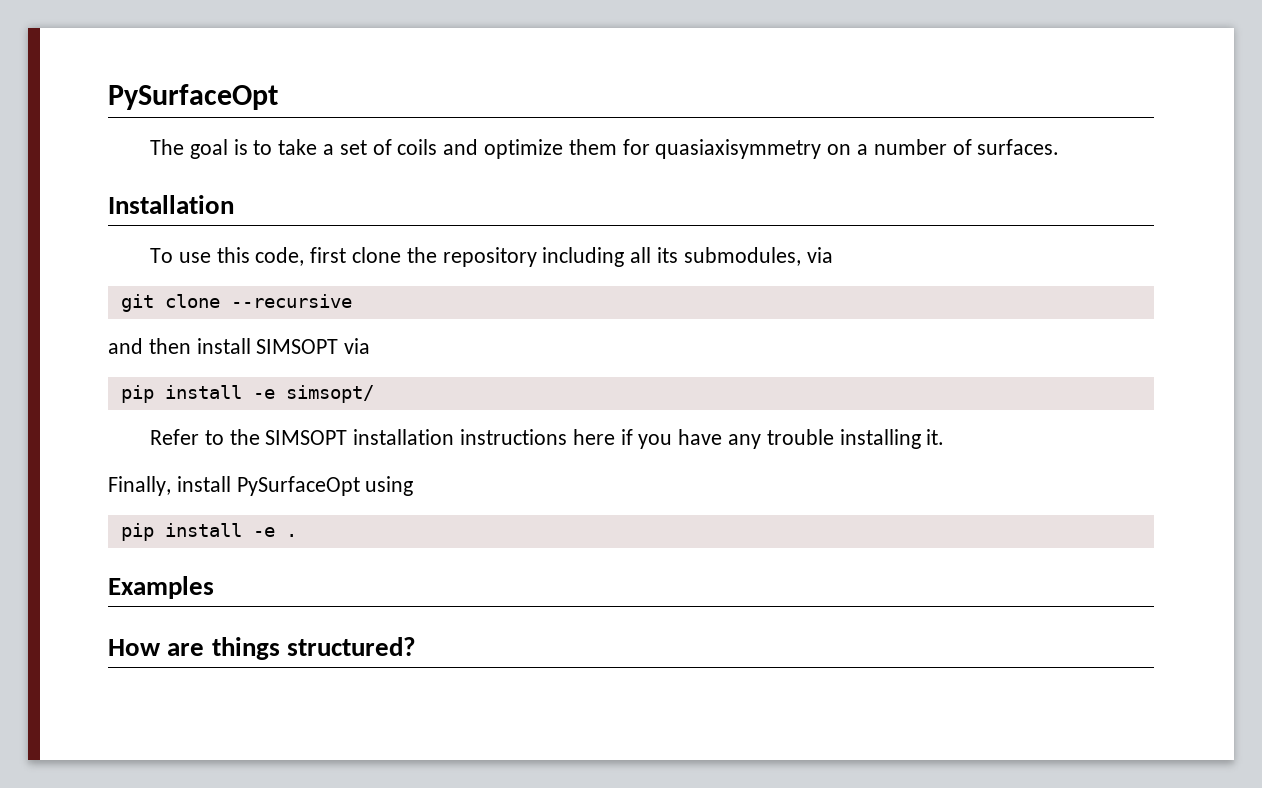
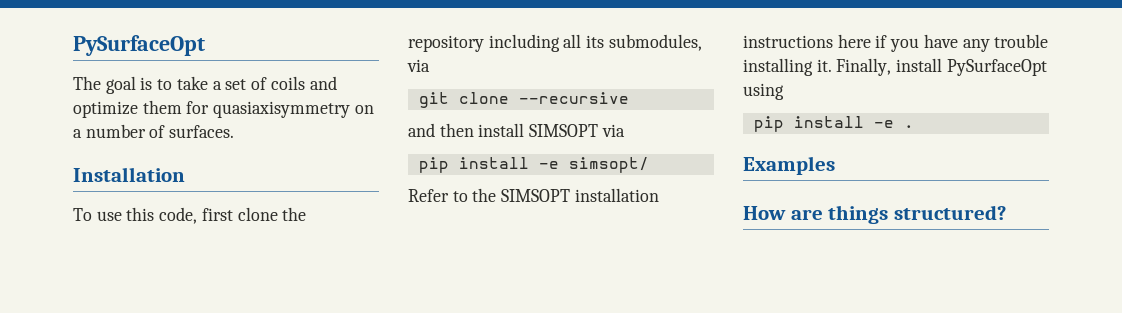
- Refer to the SIMSOPT installation instructions here if you have any trouble installing it.
- Finally, install PySurfaceOpt using
+ Refer to the SIMSOPT installation instructions here if you have any trouble installing it. Finally, install PySurfaceOpt using

